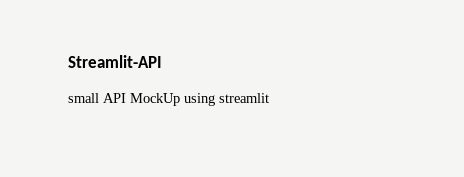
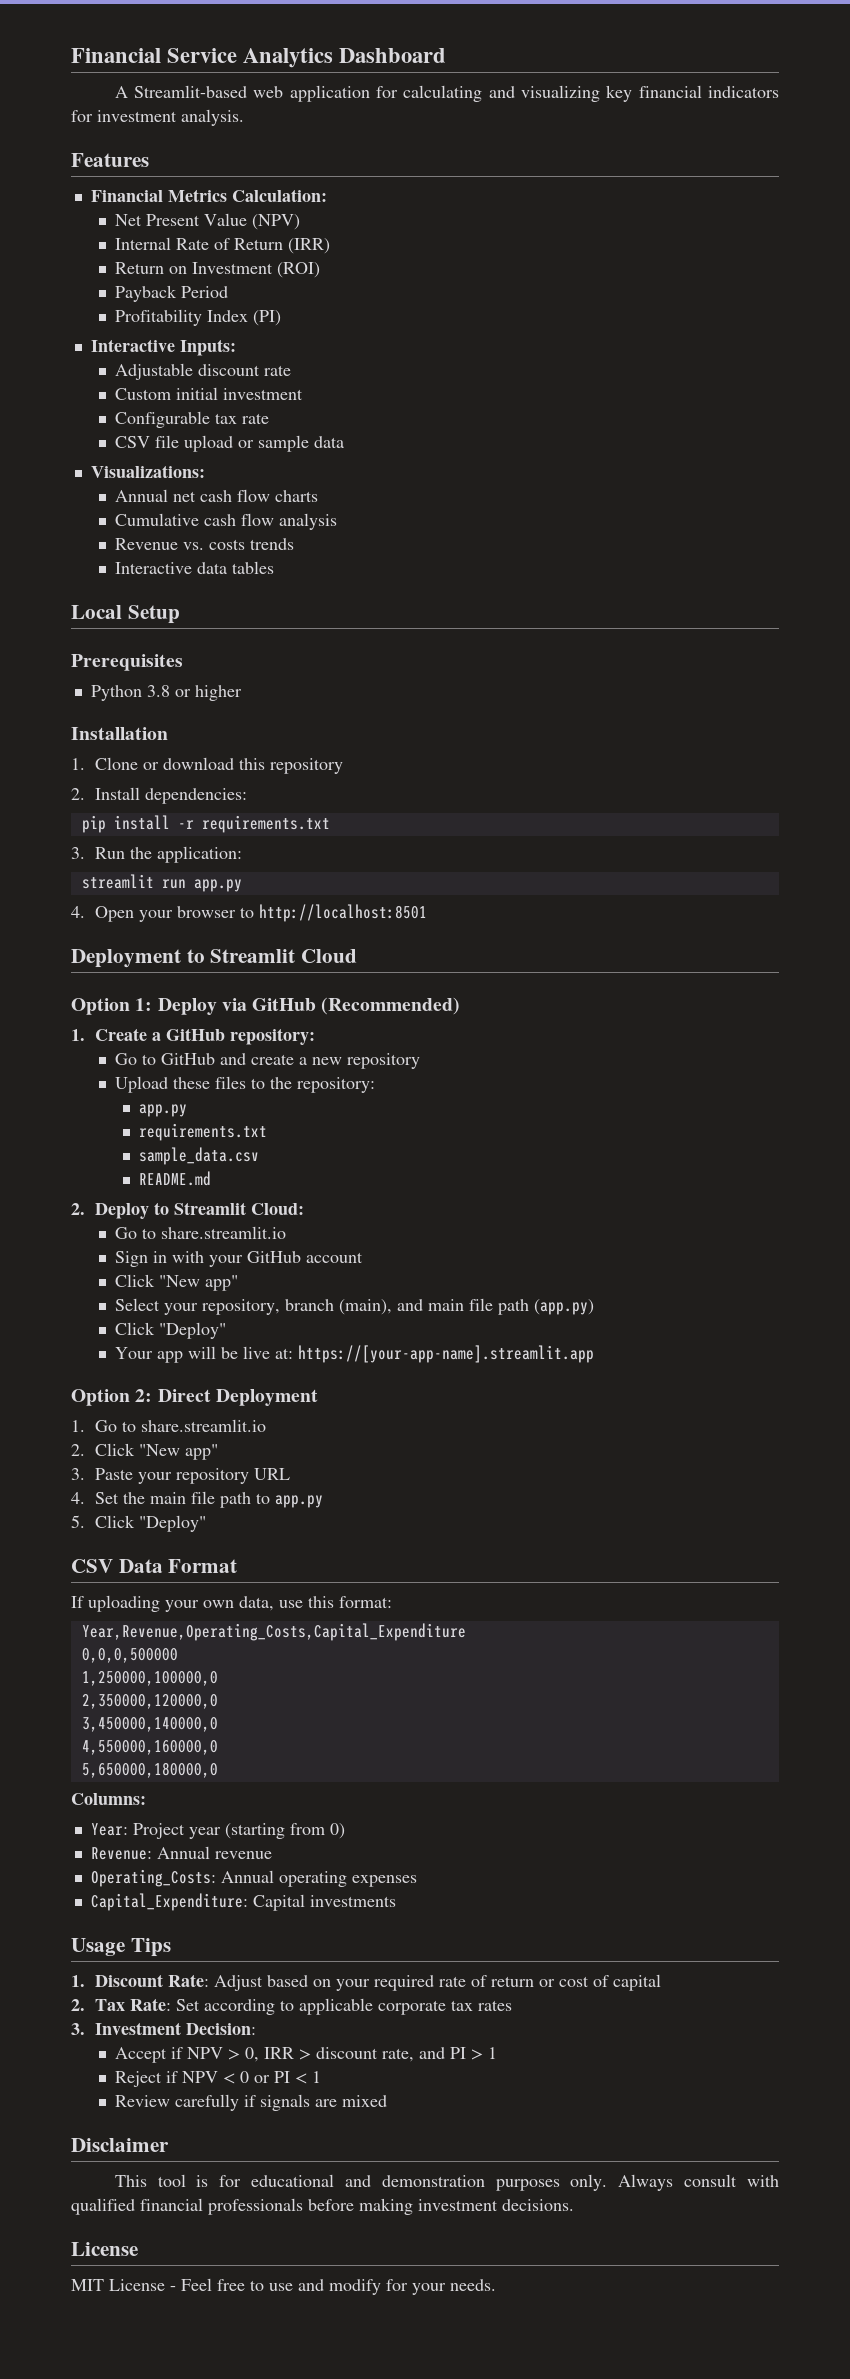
- Streamlit-API
- small API MockUp using streamlit
+ Financial Service Analytics Dashboard
+ A Streamlit-based web application for calculating and visualizing key financial indicators for investment analysis.
+ Features
+ Financial Metrics Calculation:
+ Net Present Value (NPV)
+ Internal Rate of Return (IRR)
+ Return on Investment (ROI)
+ Payback Period
+ Profitability Index (PI)
+ Interactive Inputs:
+ Adjustable discount rate
+ Custom initial investment
+ Configurable tax rate
+ CSV file upload or sample data
+ Visualizations:
+ Annual net cash flow charts
+ Cumulative cash flow analysis
+ Revenue vs. costs trends
+ Interactive data tables
+ Local Setup
+ Prerequisites
+ Python 3.8 or higher
+ Installation
+ 1. Clone or download this repository
+ 2. Install dependencies:
+ pip install -r requirements.txt
+ 3. Run the application:
+ streamlit run app.py
+ 4. Open your browser to http://localhost:8501
+ Deployment to Streamlit Cloud
+ Option 1: Deploy via GitHub (Recommended)
+ 1. Create a GitHub repository:
+ Go to GitHub and create a new repository
+ Upload these files to the repository:
+ app.py
+ requirements.txt
+ sample_data.csv
+ README.md
+ 2. Deploy to Streamlit Cloud:
+ Go to share.streamlit.io
+ Sign in with your GitHub account
+ Click "New app"
+ Select your repository, branch (main), and main file path (app.py)
+ Click "Deploy"
+ Your app will be live at: https://[your-app-name].streamlit.app
+ Option 2: Direct Deployment
+ 1. Go to share.streamlit.io
+ 2. Click "New app"
+ 3. Paste your repository URL
+ 4. Set the main file path to app.py
+ 5. Click "Deploy"
+ CSV Data Format
+ If uploading your own data, use this format:
+ Year,Revenue,Operating_Costs,Capital_Expenditure
+ 0,0,0,500000
+ 1,250000,100000,0
+ 2,350000,120000,0
+ 3,450000,140000,0
+ 4,550000,160000,0
+ 5,650000,180000,0
+ Columns:
+ Year: Project year (starting from 0)
+ Revenue: Annual revenue
+ Operating_Costs: Annual operating expenses
+ Capital_Expenditure: Capital investments
+ Usage Tips
+ 1. Discount Rate: Adjust based on your required rate of return or cost of capital
+ 2. Tax Rate: Set according to applicable corporate tax rates
+ 3. Investment Decision:
+ Accept if NPV > 0, IRR > discount rate, and PI > 1
+ Reject if NPV < 0 or PI < 1
+ Review carefully if signals are mixed
+ Disclaimer
+ This tool is for educational and demonstration purposes only. Always consult with qualified financial professionals before making investment decisions.
+ License
+ MIT License - Feel free to use and modify for your needs.

